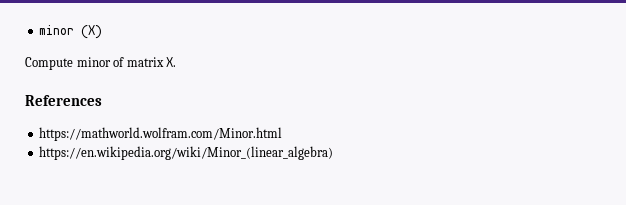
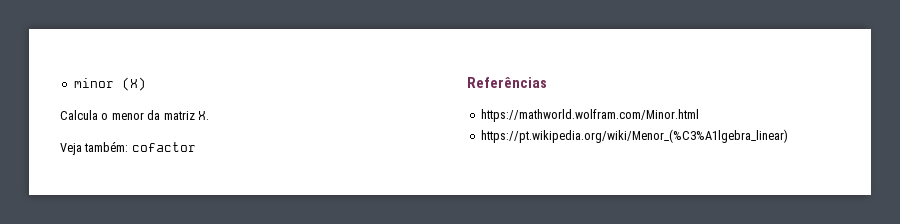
- Compute minor of matrix X.
- References
+ Calcula o menor da matriz X.
+ Veja também: cofactor
+ Referências
- https://en.wikipedia.org/wiki/Minor_(linear_algebra)
+ https://pt.wikipedia.org/wiki/Menor_(%C3%A1lgebra_linear)

